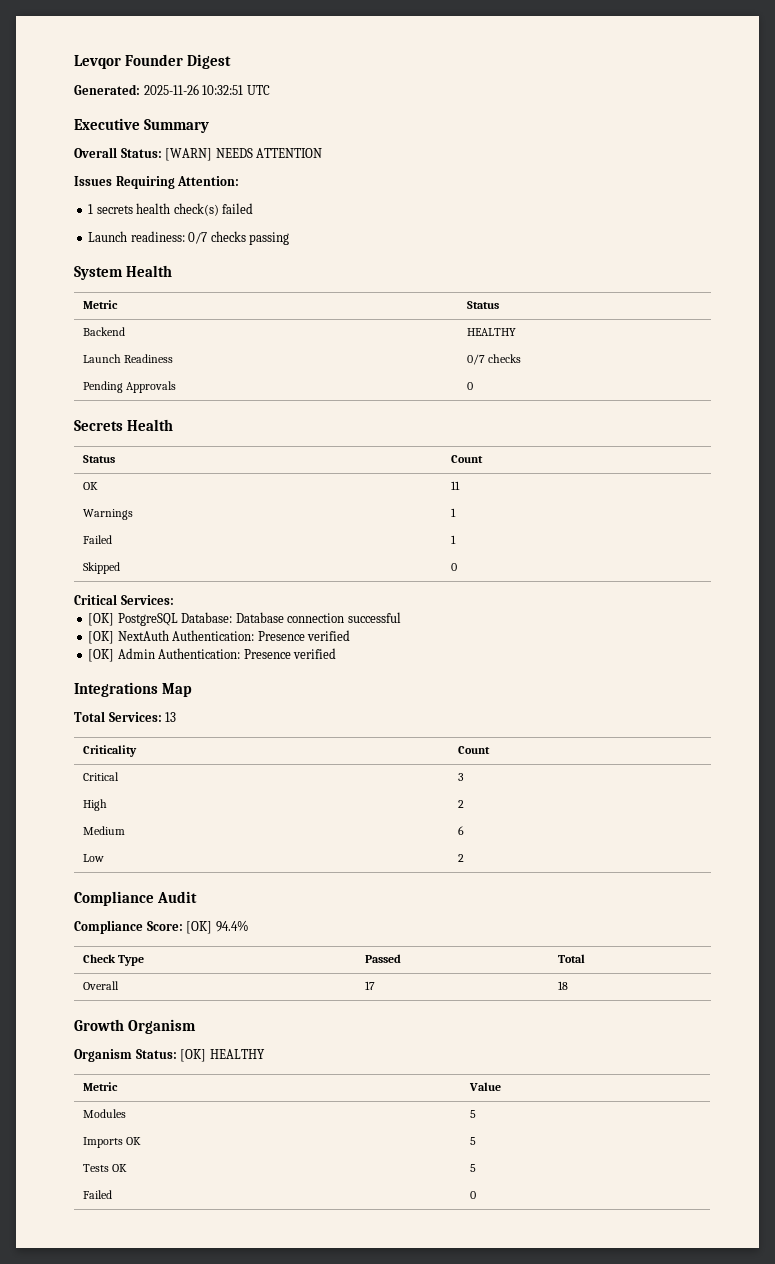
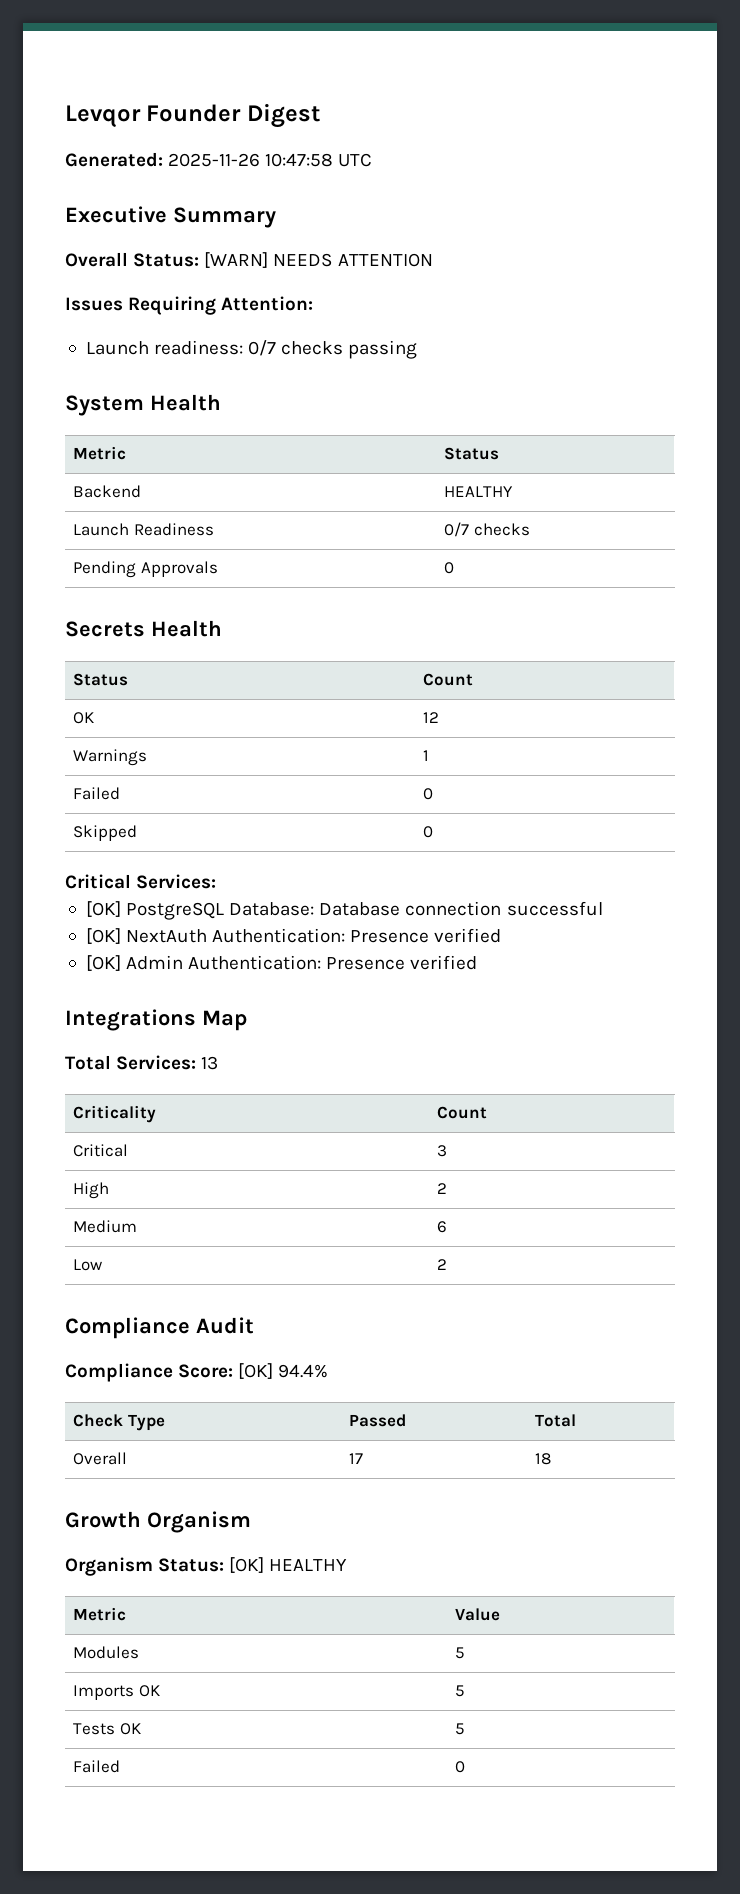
- Generated: 2025-11-26 10:32:51 UTC
+ Generated: 2025-11-26 10:47:58 UTC
- 1 secrets health check(s) failed
- OK | 11
+ OK | 12
  Warnings | 1
- Failed | 1
+ Failed | 0

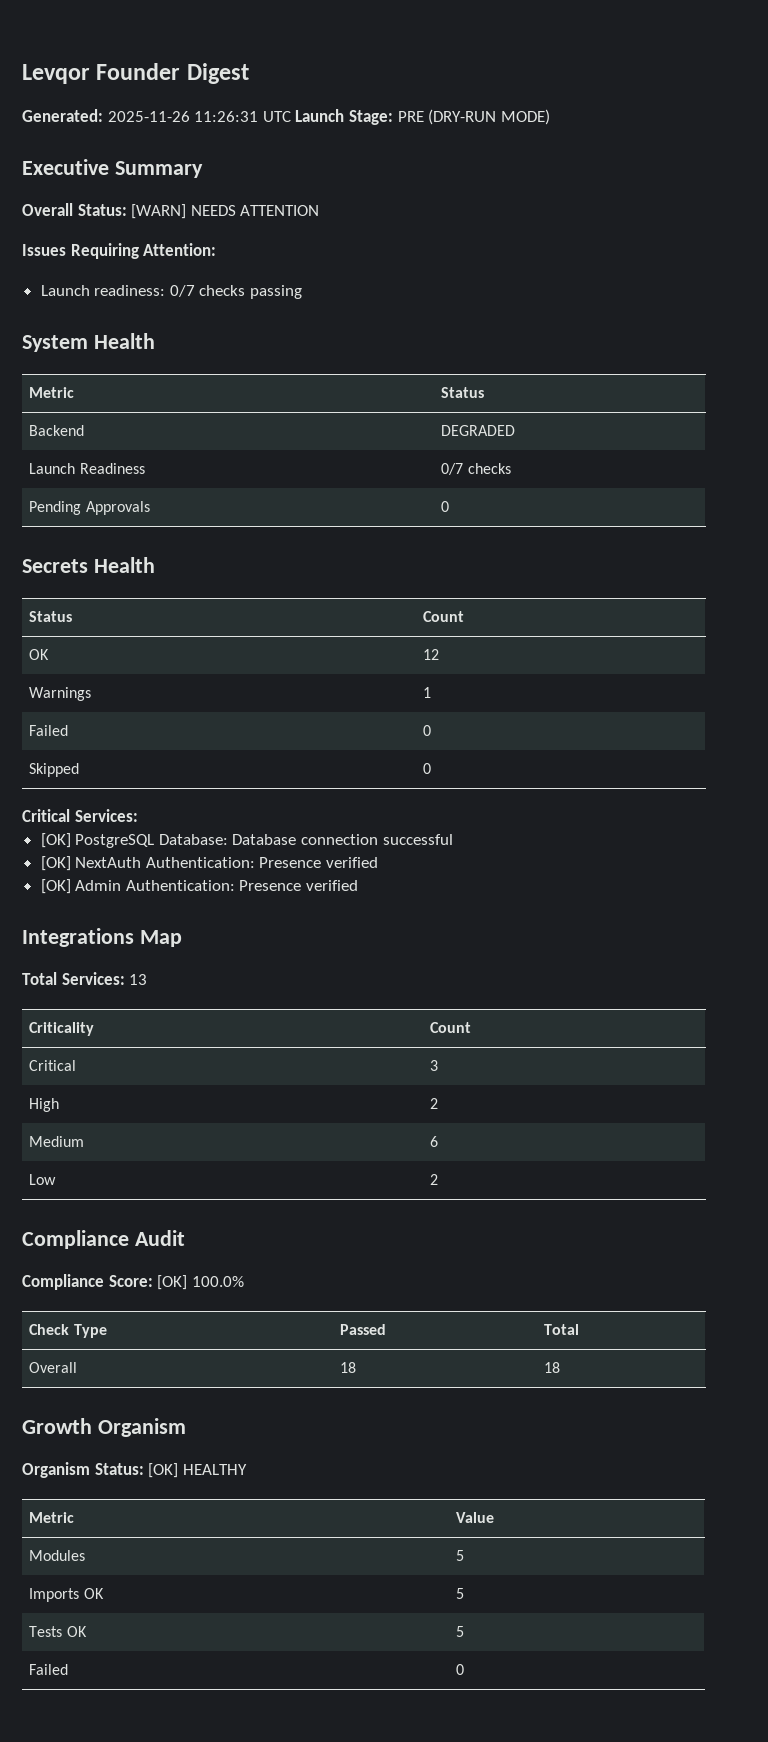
- Generated: 2025-11-26 10:47:58 UTC
+ Generated: 2025-11-26 11:26:31 UTC Launch Stage: PRE (DRY-RUN MODE)
- Backend | HEALTHY
+ Backend | DEGRADED
- Compliance Score: [OK] 94.4%
+ Compliance Score: [OK] 100.0%
- Overall | 17 | 18
+ Overall | 18 | 18

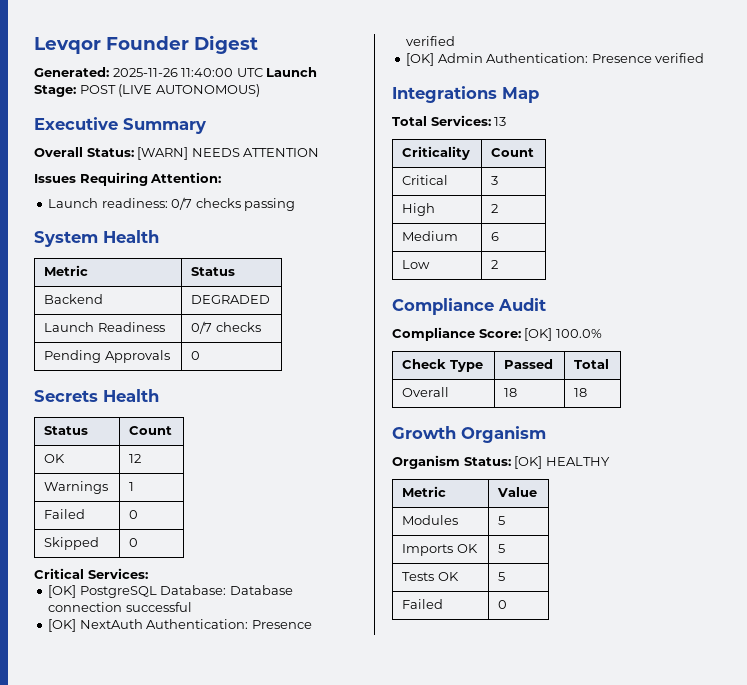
- Generated: 2025-11-26 11:26:31 UTC Launch Stage: PRE (DRY-RUN MODE)
+ Generated: 2025-11-26 11:40:00 UTC Launch Stage: POST (LIVE AUTONOMOUS)

